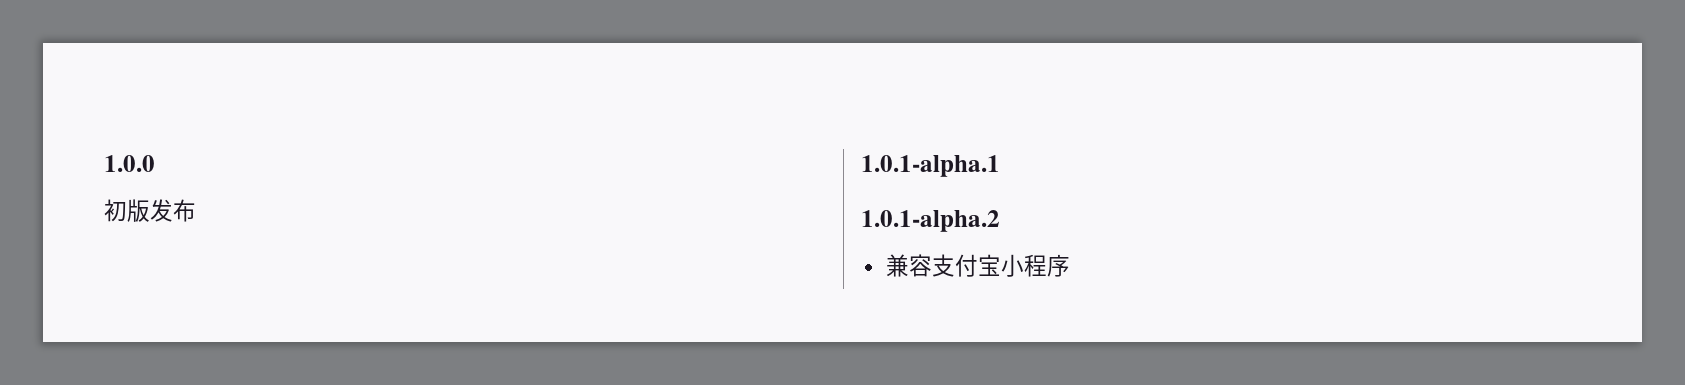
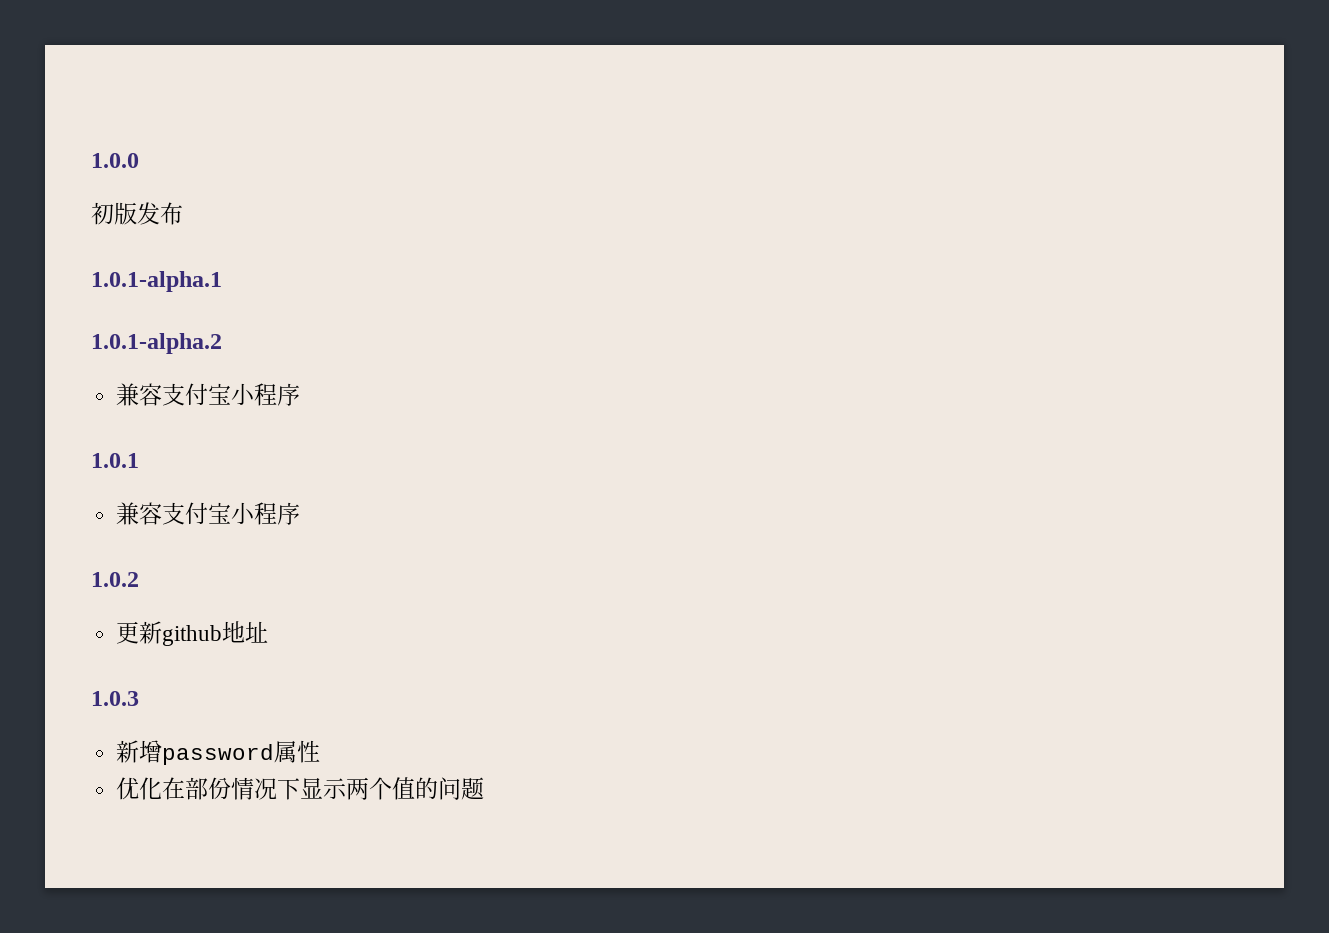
+ 1.0.1
+ 兼容支付宝小程序
+ 1.0.2
+ 更新github地址
+ 1.0.3
+ 新增password属性
+ 优化在部份情况下显示两个值的问题

